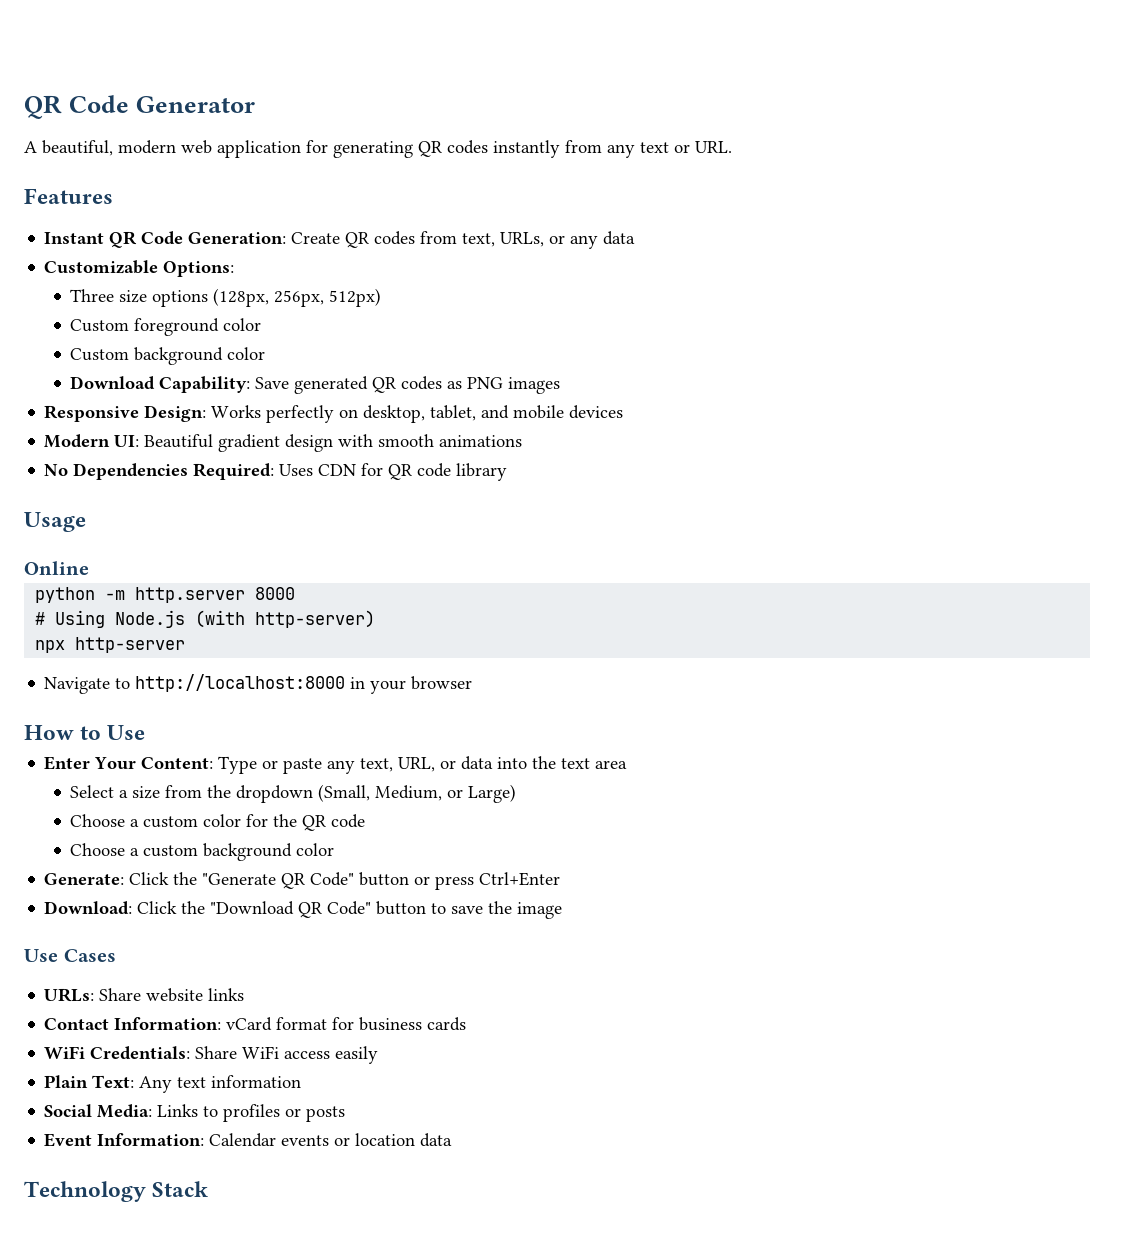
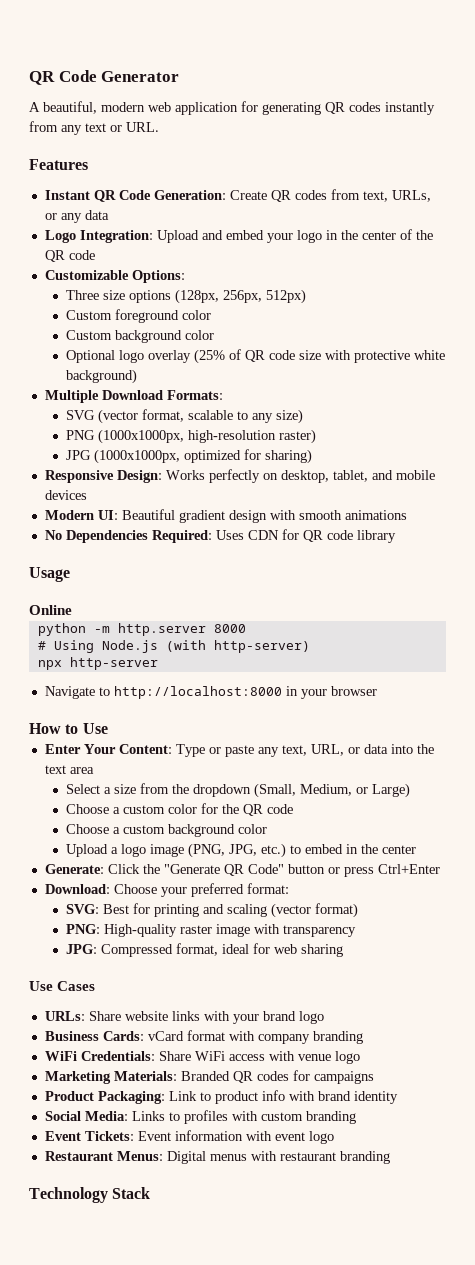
+ Logo Integration: Upload and embed your logo in the center of the QR code
- Download Capability: Save generated QR codes as PNG images
+ Optional logo overlay (25% of QR code size with protective white background)
+ Multiple Download Formats:
+ SVG (vector format, scalable to any size)
+ PNG (1000x1000px, high-resolution raster)
+ JPG (1000x1000px, optimized for sharing)
+ Upload a logo image (PNG, JPG, etc.) to embed in the center
- Download: Click the "Download QR Code" button to save the image
+ Download: Choose your preferred format:
+ SVG: Best for printing and scaling (vector format)
+ PNG: High-quality raster image with transparency
+ JPG: Compressed format, ideal for web sharing
- URLs: Share website links
- Contact Information: vCard format for business cards
+ URLs: Share website links with your brand logo
+ Business Cards: vCard format with company branding
- WiFi Credentials: Share WiFi access easily
- Plain Text: Any text information
+ WiFi Credentials: Share WiFi access with venue logo
+ Marketing Materials: Branded QR codes for campaigns
+ Product Packaging: Link to product info with brand identity
- Social Media: Links to profiles or posts
- Event Information: Calendar events or location data
+ Social Media: Links to profiles with custom branding
+ Event Tickets: Event information with event logo
+ Restaurant Menus: Digital menus with restaurant branding

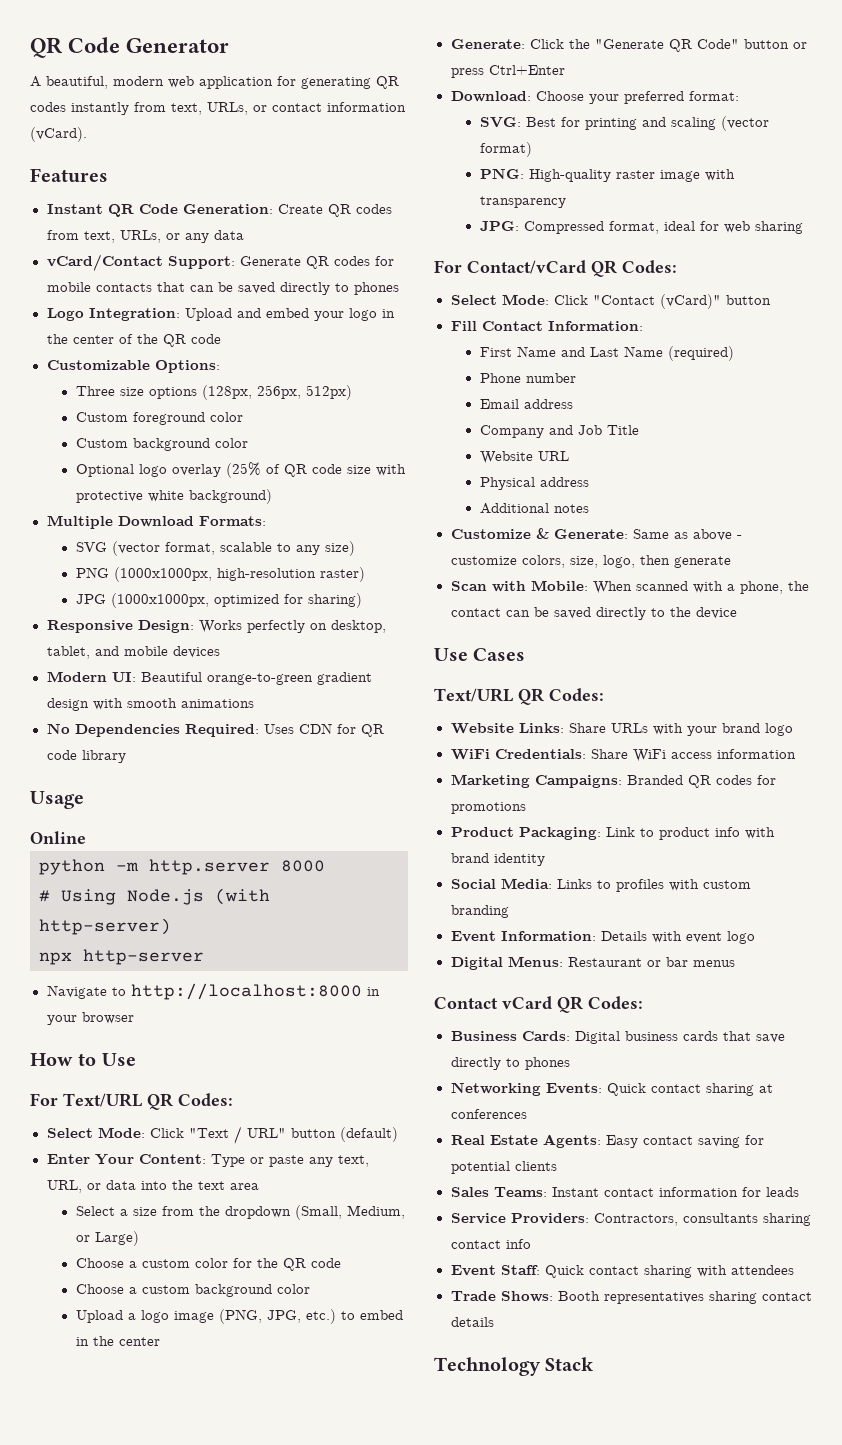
- A beautiful, modern web application for generating QR codes instantly from any text or URL.
+ A beautiful, modern web application for generating QR codes instantly from text, URLs, or contact information (vCard).
+ vCard/Contact Support: Generate QR codes for mobile contacts that can be saved directly to phones
- Modern UI: Beautiful gradient design with smooth animations
+ Modern UI: Beautiful orange-to-green gradient design with smooth animations
+ For Text/URL QR Codes:
+ Select Mode: Click "Text / URL" button (default)
+ For Contact/vCard QR Codes:
+ Select Mode: Click "Contact (vCard)" button
+ Fill Contact Information:
+ First Name and Last Name (required)
+ Phone number
+ Email address
+ Company and Job Title
+ Website URL
+ Physical address
+ Additional notes
+ Customize & Generate: Same as above - customize colors, size, logo, then generate
+ Scan with Mobile: When scanned with a phone, the contact can be saved directly to the device
  Use Cases
- URLs: Share website links with your brand logo
- Business Cards: vCard format with company branding
+ Text/URL QR Codes:
+ Website Links: Share URLs with your brand logo
- WiFi Credentials: Share WiFi access with venue logo
+ WiFi Credentials: Share WiFi access information
- Marketing Materials: Branded QR codes for campaigns
+ Marketing Campaigns: Branded QR codes for promotions
- Event Tickets: Event information with event logo
+ Event Information: Details with event logo
- Restaurant Menus: Digital menus with restaurant branding
+ Digital Menus: Restaurant or bar menus
+ Contact vCard QR Codes:
+ Business Cards: Digital business cards that save directly to phones
+ Networking Events: Quick contact sharing at conferences
+ Real Estate Agents: Easy contact saving for potential clients
+ Sales Teams: Instant contact information for leads
+ Service Providers: Contractors, consultants sharing contact info
+ Event Staff: Quick contact sharing with attendees
+ Trade Shows: Booth representatives sharing contact details

